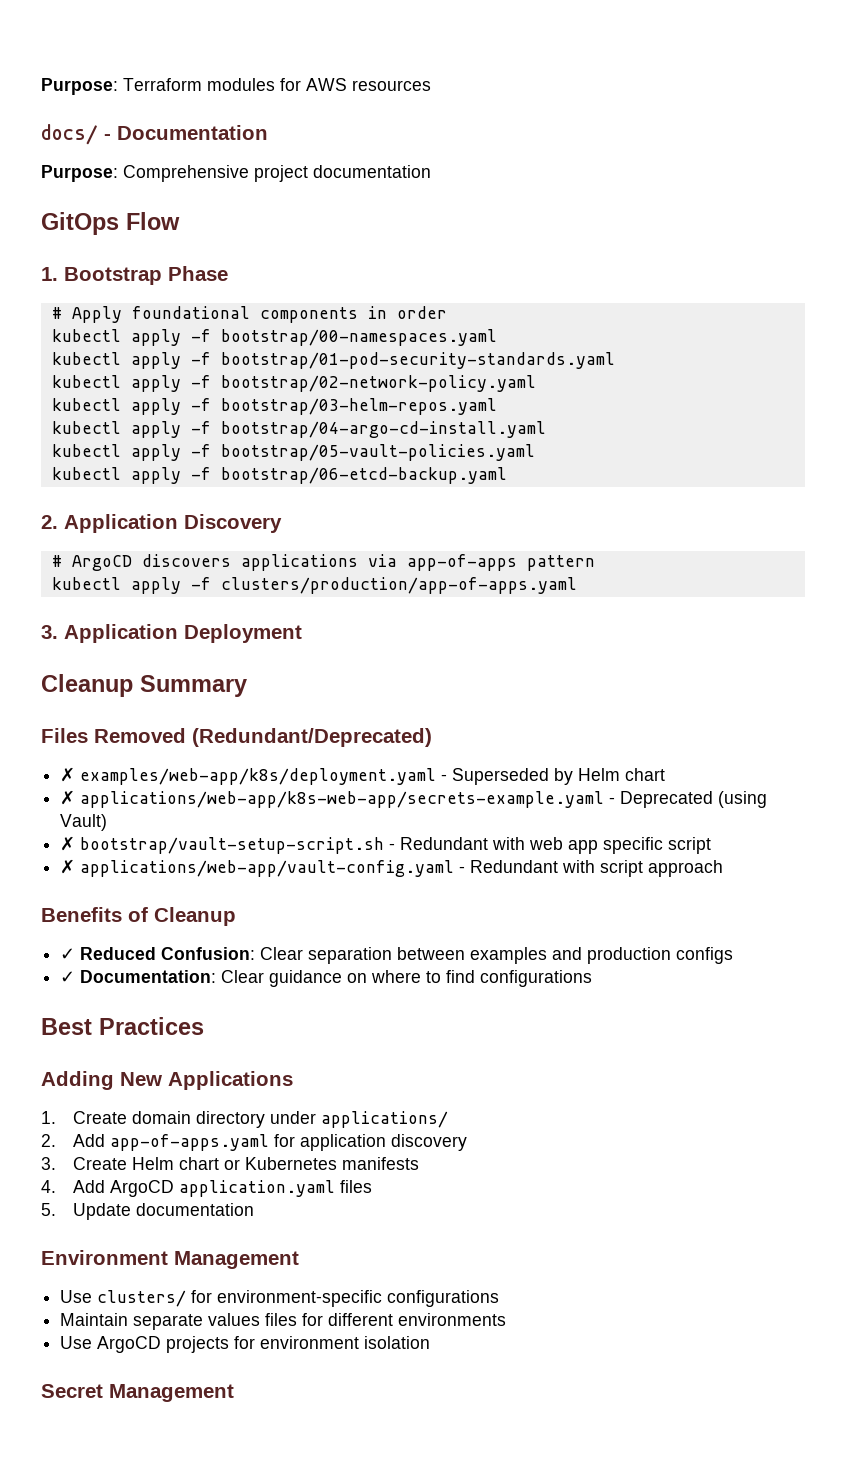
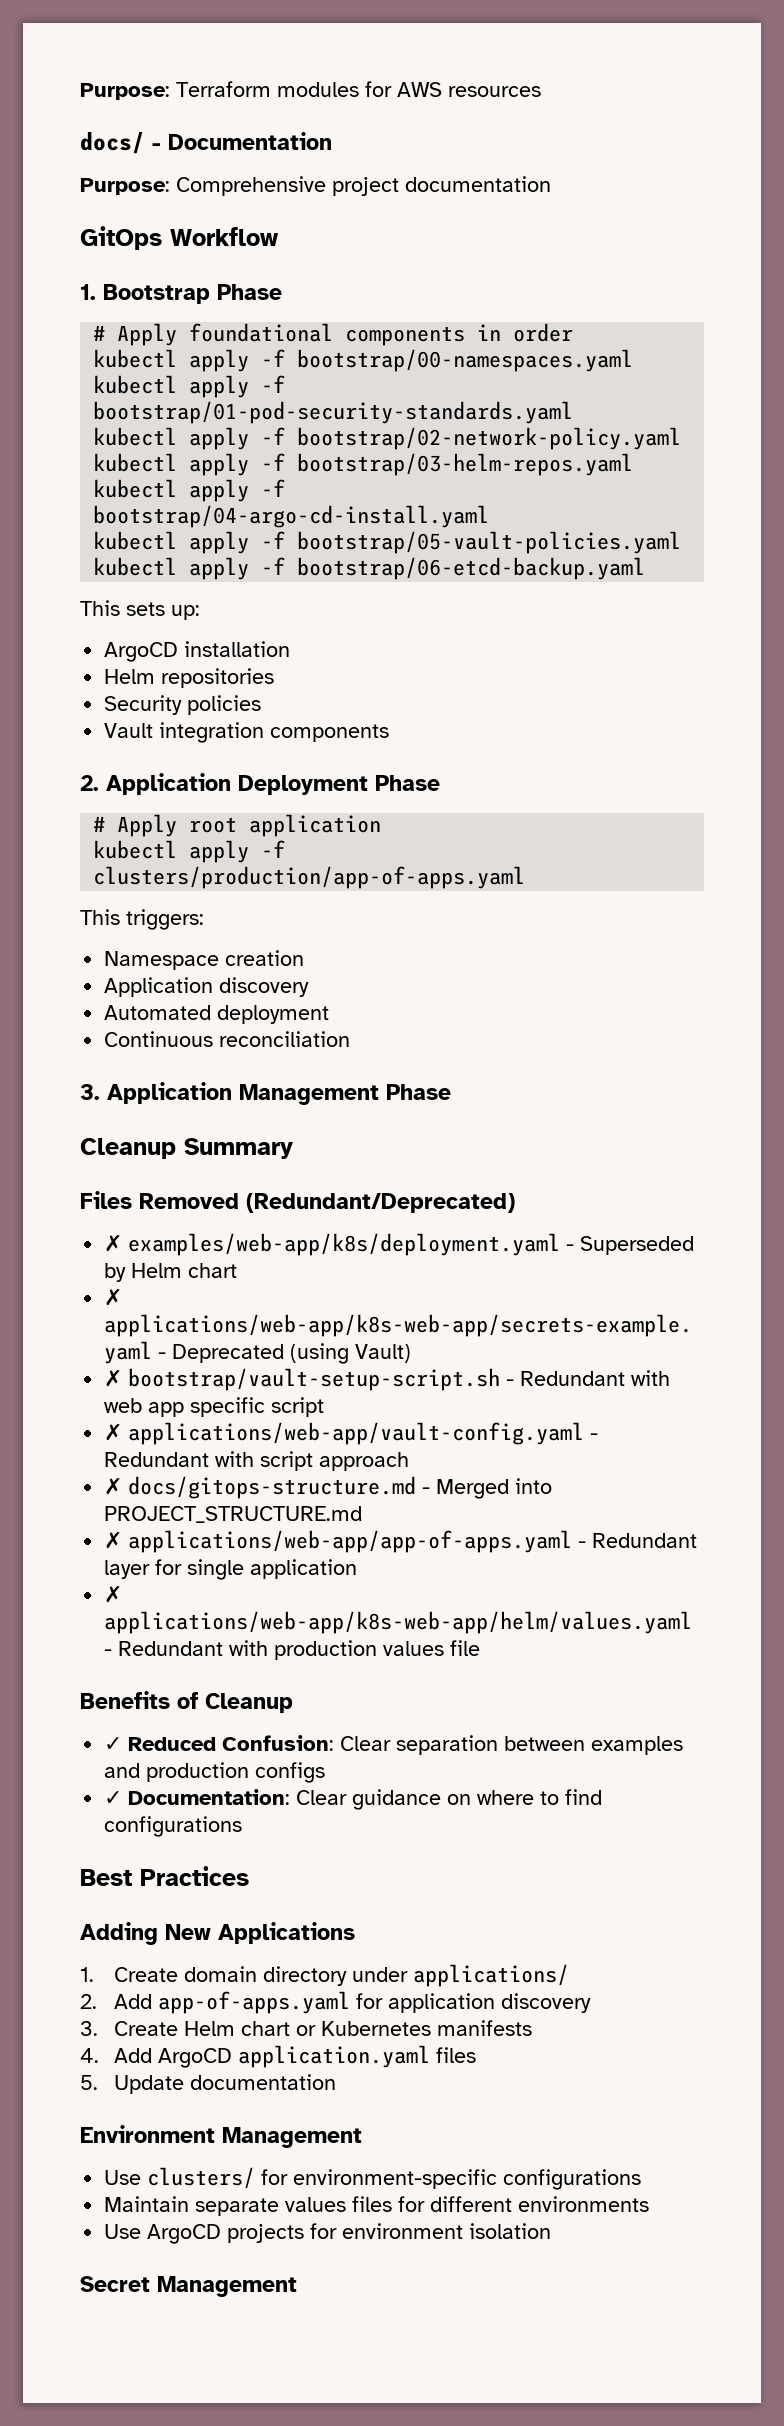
- GitOps Flow
+ GitOps Workflow
+ This sets up:
+ ArgoCD installation
+ Helm repositories
+ Security policies
+ Vault integration components
- 2. Application Discovery
- # ArgoCD discovers applications via app-of-apps pattern
+ 2. Application Deployment Phase
+ # Apply root application
  kubectl apply -f clusters/production/app-of-apps.yaml
+ This triggers:
+ Namespace creation
+ Application discovery
+ Automated deployment
+ Continuous reconciliation
- 3. Application Deployment
+ 3. Application Management Phase
+ ✗ docs/gitops-structure.md - Merged into PROJECT_STRUCTURE.md
+ ✗ applications/web-app/app-of-apps.yaml - Redundant layer for single application
+ ✗ applications/web-app/k8s-web-app/helm/values.yaml - Redundant with production values file

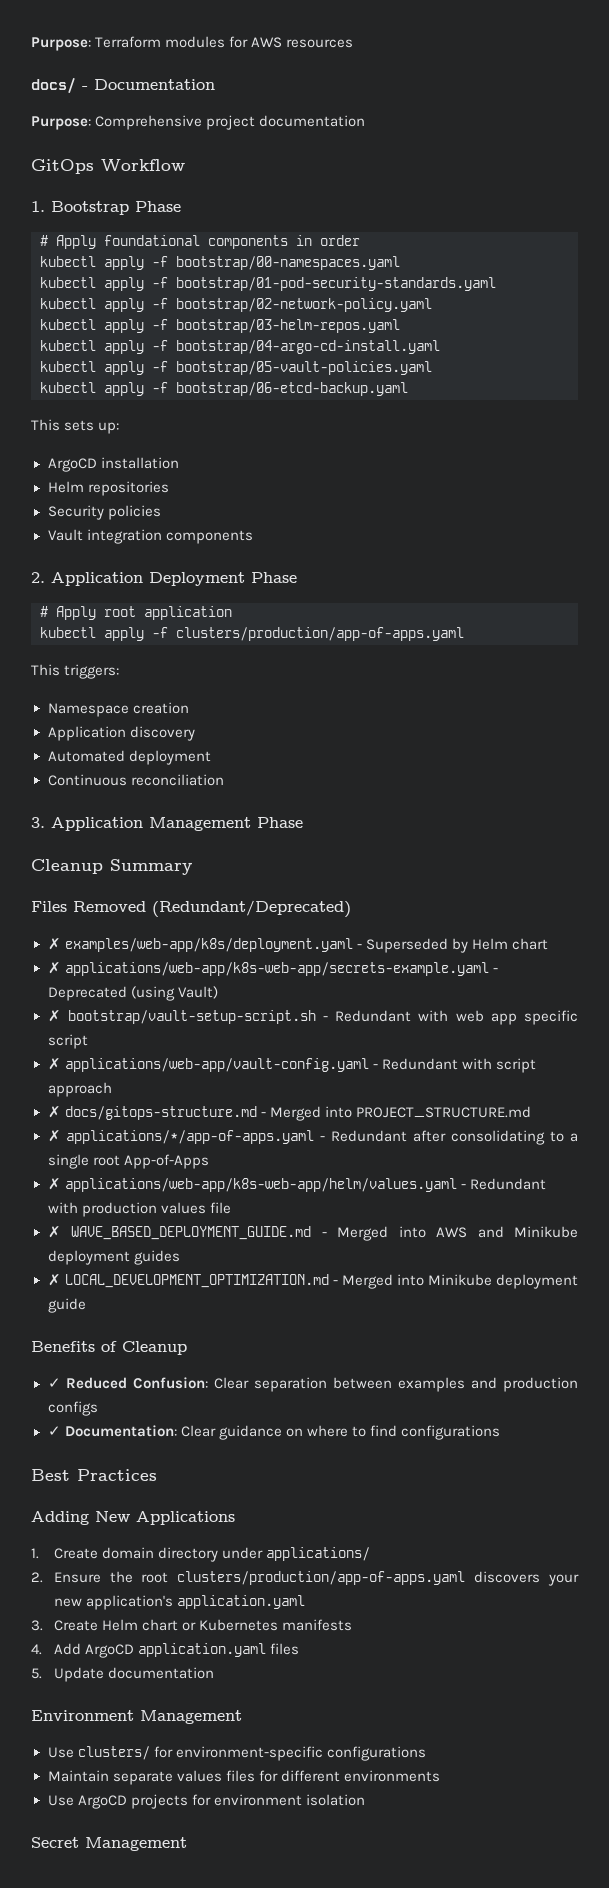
- ✗ applications/web-app/app-of-apps.yaml - Redundant layer for single application
+ ✗ applications/*/app-of-apps.yaml - Redundant after consolidating to a single root App-of-Apps
+ ✗ WAVE_BASED_DEPLOYMENT_GUIDE.md - Merged into AWS and Minikube deployment guides
+ ✗ LOCAL_DEVELOPMENT_OPTIMIZATION.md - Merged into Minikube deployment guide
- 2. Add app-of-apps.yaml for application discovery
+ 2. Ensure the root clusters/production/app-of-apps.yaml discovers your new application's application.yaml

